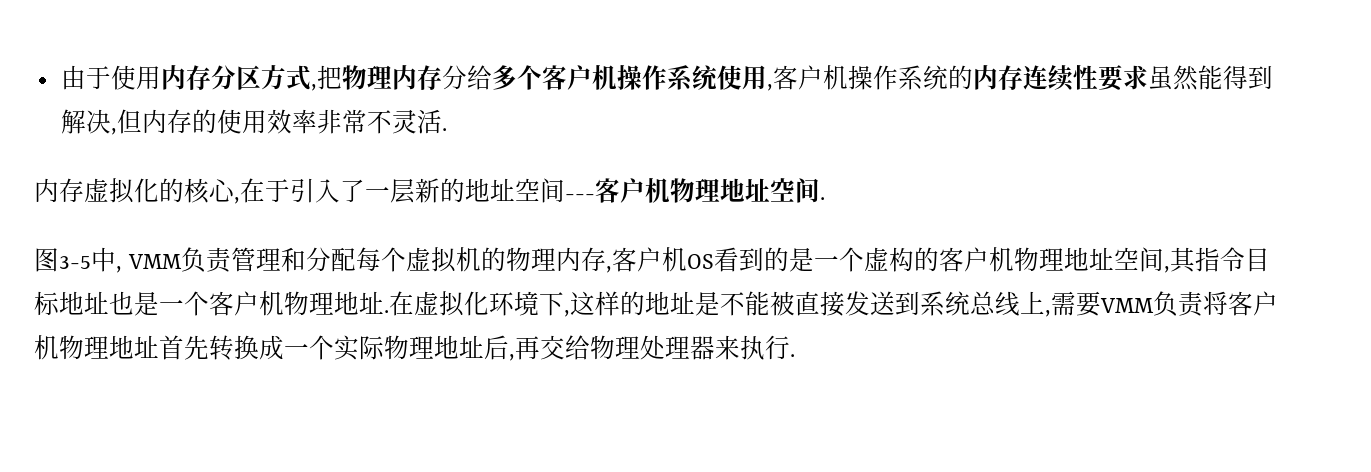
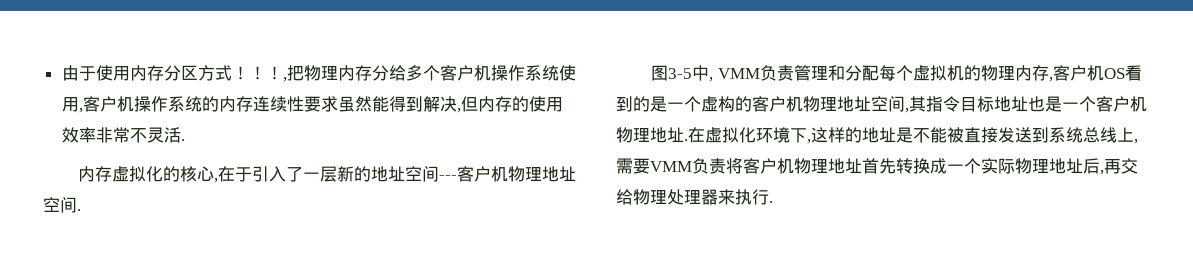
- 由于使用内存分区方式,把物理内存分给多个客户机操作系统使用,客户机操作系统的内存连续性要求虽然能得到解决,但内存的使用效率非常不灵活.
+ 由于使用内存分区方式！！！,把物理内存分给多个客户机操作系统使用,客户机操作系统的内存连续性要求虽然能得到解决,但内存的使用效率非常不灵活.

